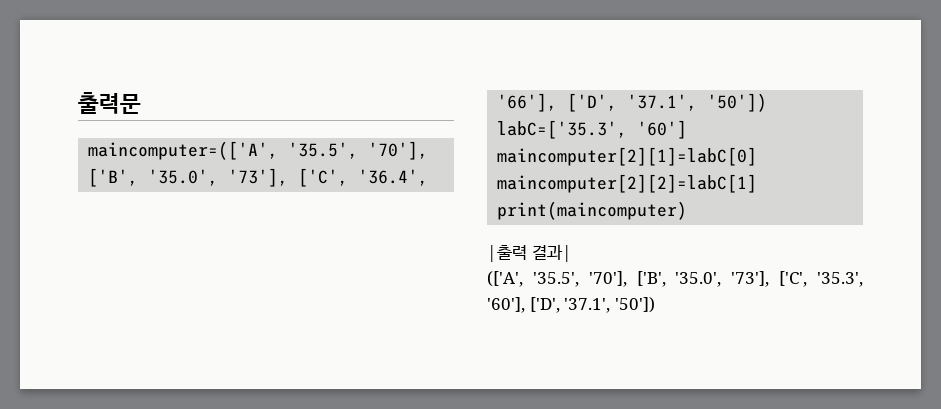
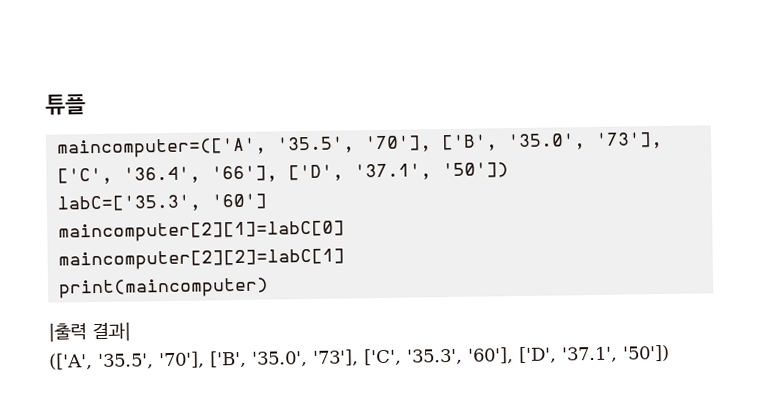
- 출력문
+ 튜플

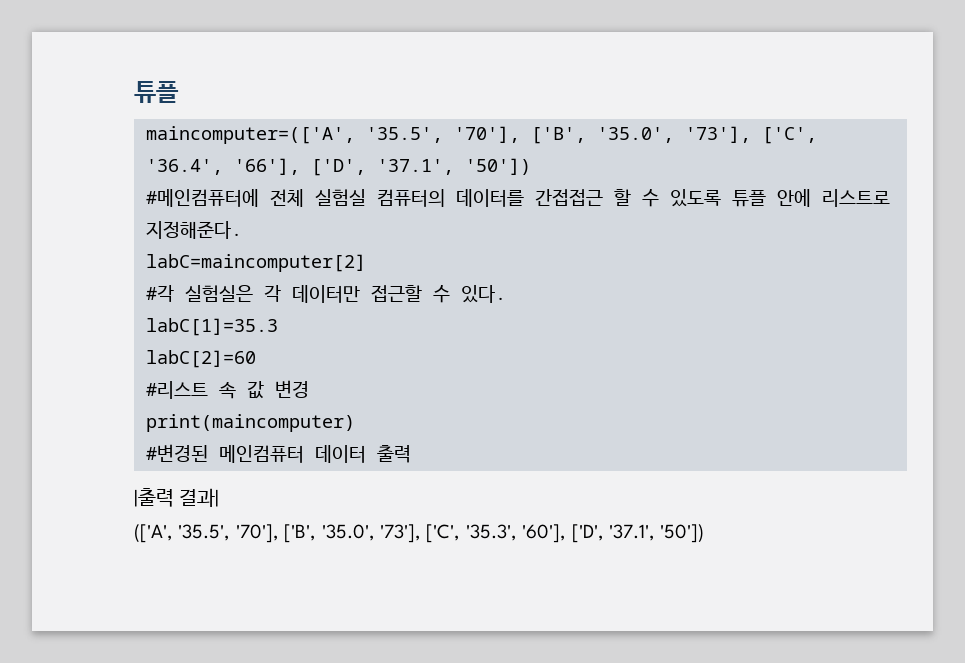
- labC=['35.3', '60']
- maincomputer[2][1]=labC[0]
- maincomputer[2][2]=labC[1]
+ #메인컴퓨터에 전체 실험실 컴퓨터의 데이터를 간접접근 할 수 있도록 튜플 안에 리스트로 지정해준다.
+ labC=maincomputer[2]
+ #각 실험실은 각 데이터만 접근할 수 있다.
+ labC[1]=35.3
+ labC[2]=60
+ #리스트 속 값 변경
  print(maincomputer)
+ #변경된 메인컴퓨터 데이터 출력

